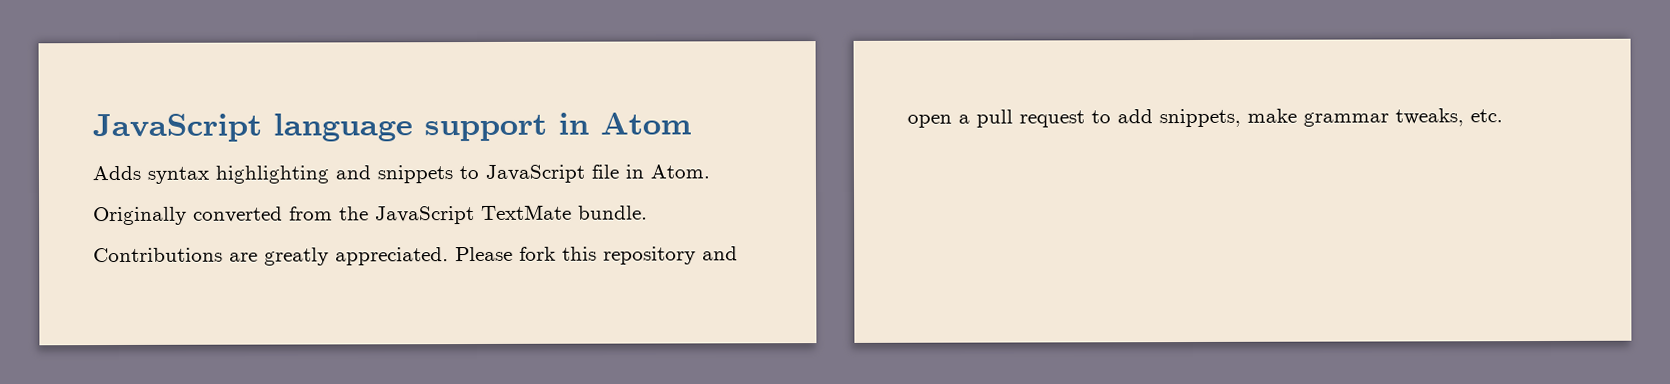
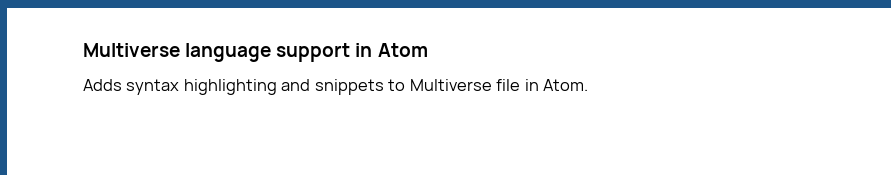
- JavaScript language support in Atom
+ Multiverse language support in Atom
- Adds syntax highlighting and snippets to JavaScript file in Atom.
+ Adds syntax highlighting and snippets to Multiverse file in Atom.
- Originally converted from the JavaScript TextMate bundle.
- Contributions are greatly appreciated. Please fork this repository and open a pull request to add snippets, make grammar tweaks, etc.

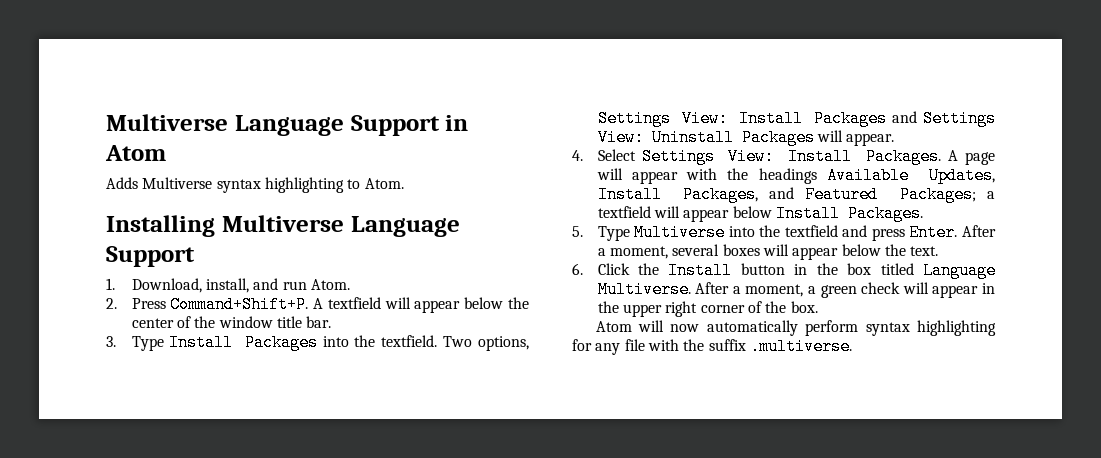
- Multiverse language support in Atom
+ Multiverse Language Support in Atom
- Adds syntax highlighting and snippets to Multiverse file in Atom.
+ Adds Multiverse syntax highlighting to Atom.
+ Installing Multiverse Language Support
+ 1. Download, install, and run Atom.
+ 2. Press Command+Shift+P. A textfield will appear below the center of the window title bar.
+ 3. Type Install Packages into the textfield. Two options, Settings View: Install Packages and Settings View: Uninstall Packages will appear.
+ 4. Select Settings View: Install Packages. A page will appear with the headings Available Updates, Install Packages, and Featured Packages; a textfield will appear below Install Packages.
+ 5. Type Multiverse into the textfield and press Enter. After a moment, several boxes will appear below the text.
+ 6. Click the Install button in the box titled Language Multiverse. After a moment, a green check will appear in the upper right corner of the box.
+ Atom will now automatically perform syntax highlighting for any file with the suffix .multiverse.

